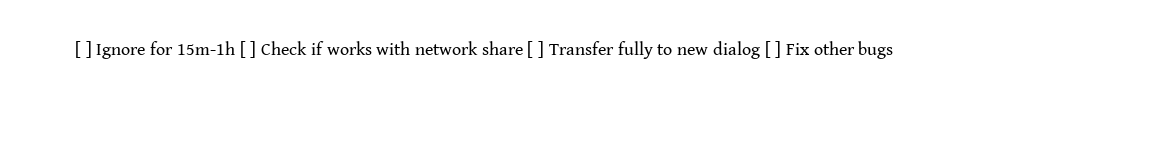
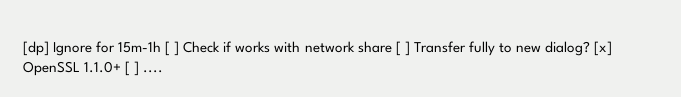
- [ ] Ignore for 15m-1h [ ] Check if works with network share [ ] Transfer fully to new dialog [ ] Fix other bugs
+ [dp] Ignore for 15m-1h [ ] Check if works with network share [ ] Transfer fully to new dialog? [x] OpenSSL 1.1.0+ [ ] ....

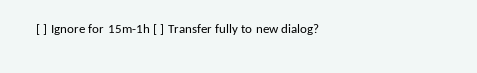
- [dp] Ignore for 15m-1h [ ] Check if works with network share [ ] Transfer fully to new dialog? [x] OpenSSL 1.1.0+ [ ] ....
+ [ ] Ignore for 15m-1h [ ] Transfer fully to new dialog?

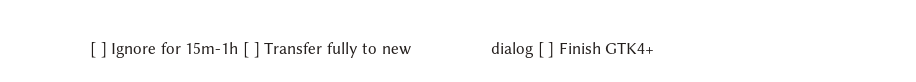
- [ ] Ignore for 15m-1h [ ] Transfer fully to new dialog?
+ [ ] Ignore for 15m-1h [ ] Transfer fully to new dialog [ ] Finish GTK4+

